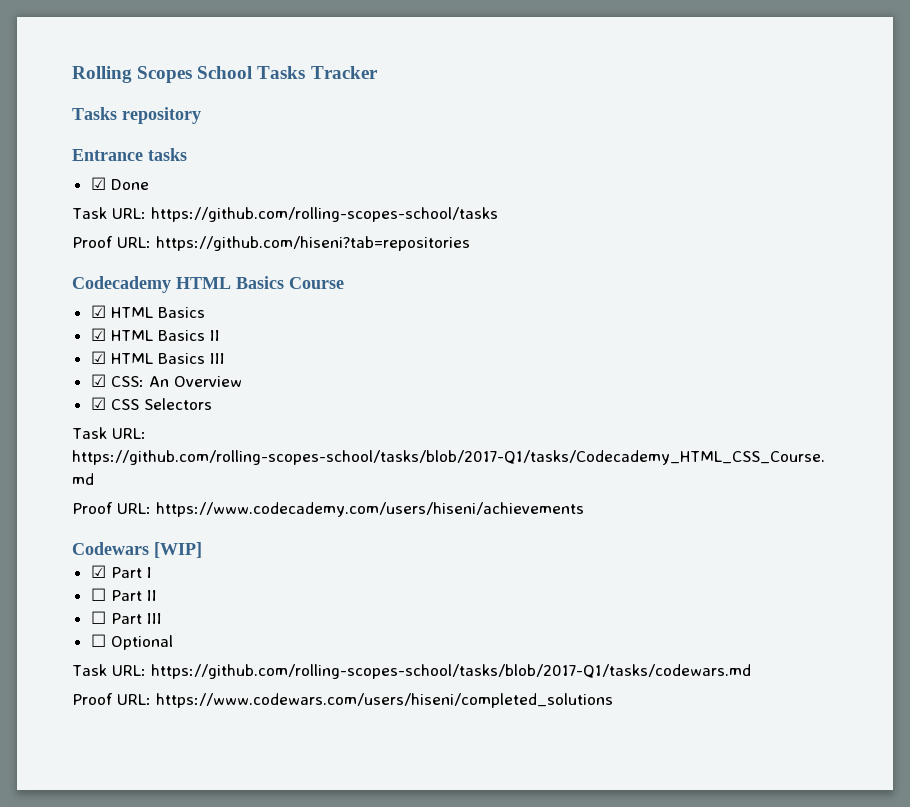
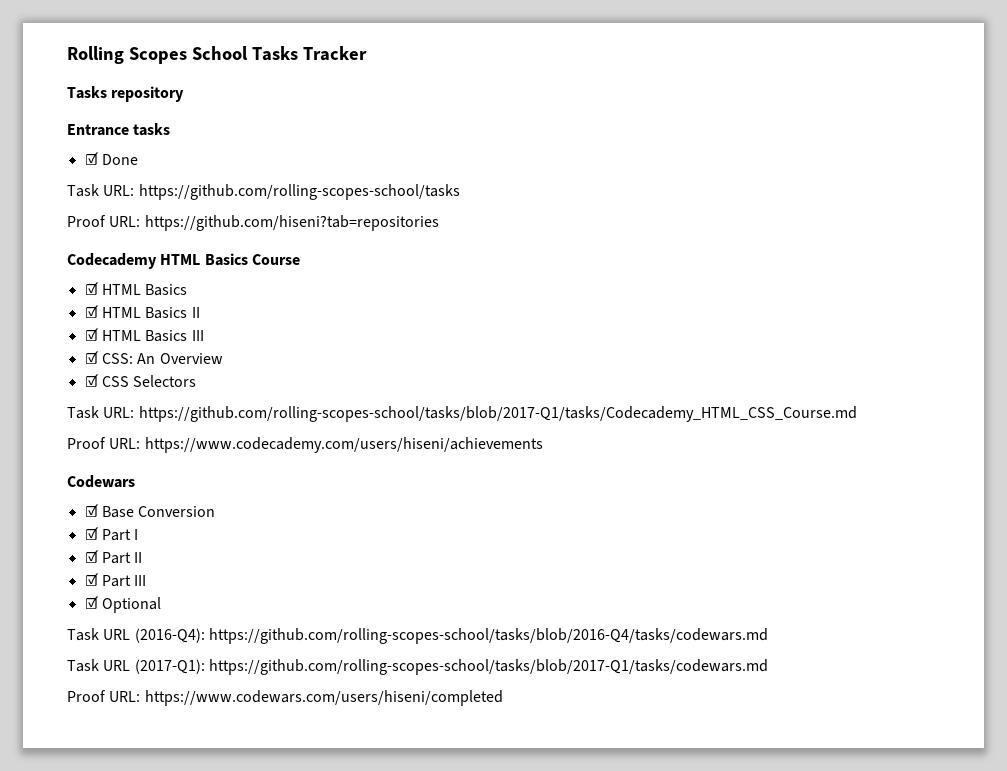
- Codewars [WIP]
+ Codewars
+ ☑ Base Conversion
- ☐ Part II
+ ☑ Part II
- ☐ Part III
+ ☑ Part III
- ☐ Optional
+ ☑ Optional
- Task URL: https://github.com/rolling-scopes-school/tasks/blob/2017-Q1/tasks/codewars.md
+ Task URL (2016-Q4): https://github.com/rolling-scopes-school/tasks/blob/2016-Q4/tasks/codewars.md
+ Task URL (2017-Q1): https://github.com/rolling-scopes-school/tasks/blob/2017-Q1/tasks/codewars.md
- Proof URL: https://www.codewars.com/users/hiseni/completed_solutions
+ Proof URL: https://www.codewars.com/users/hiseni/completed

